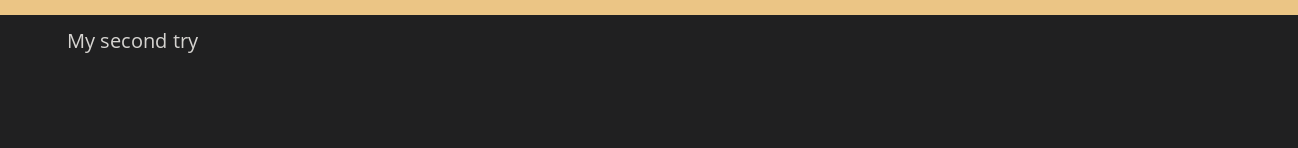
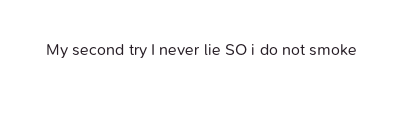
- My second try
+ My second try I never lie SO i do not smoke

